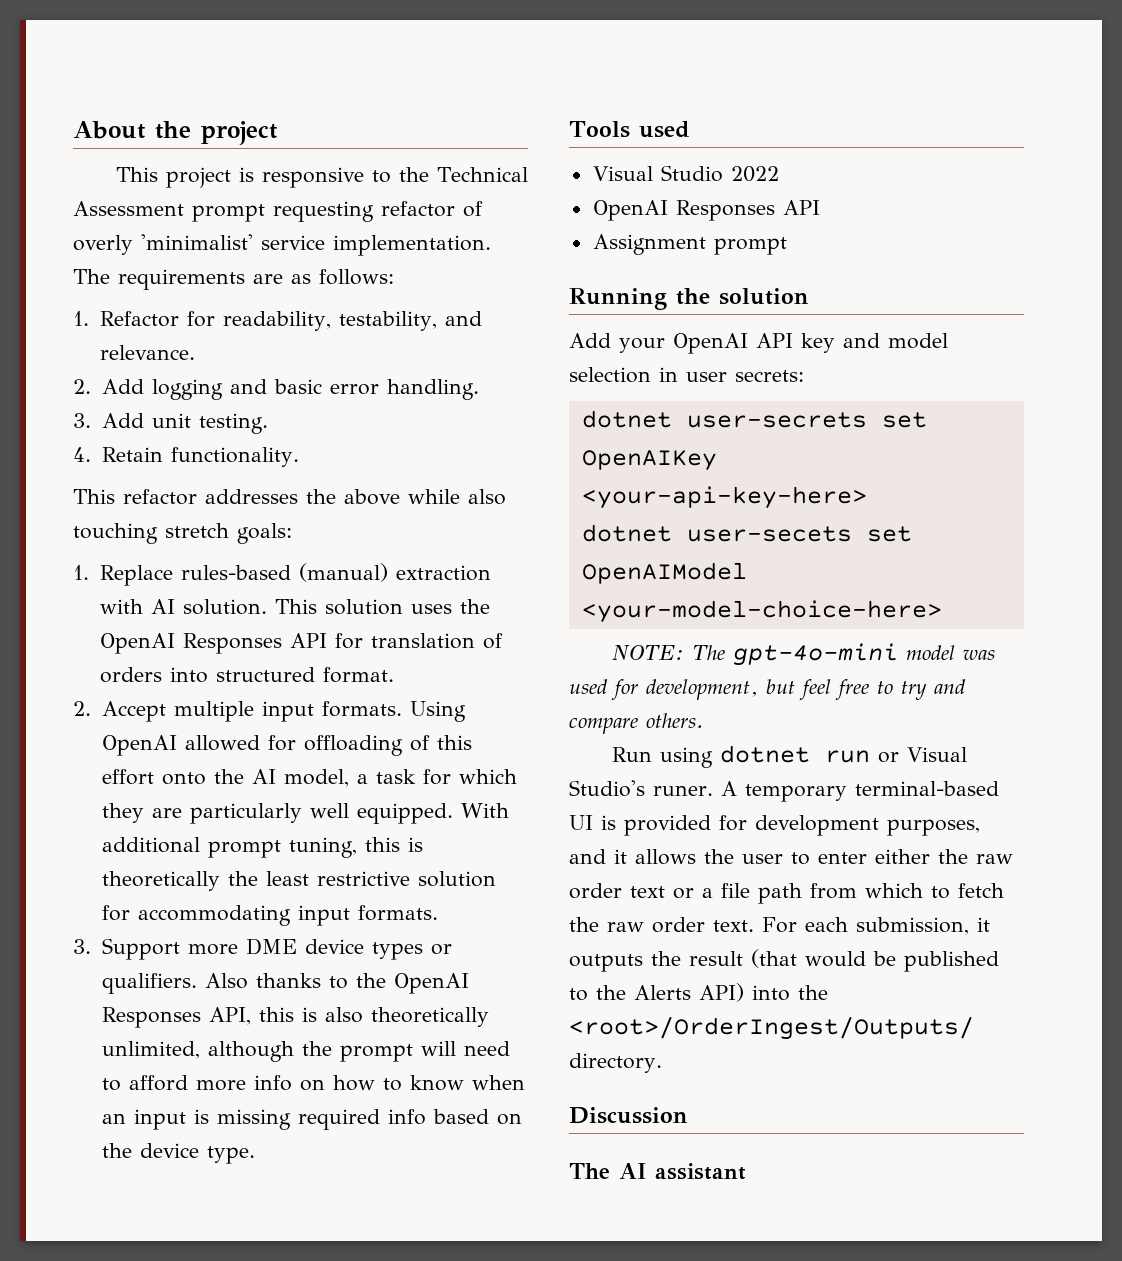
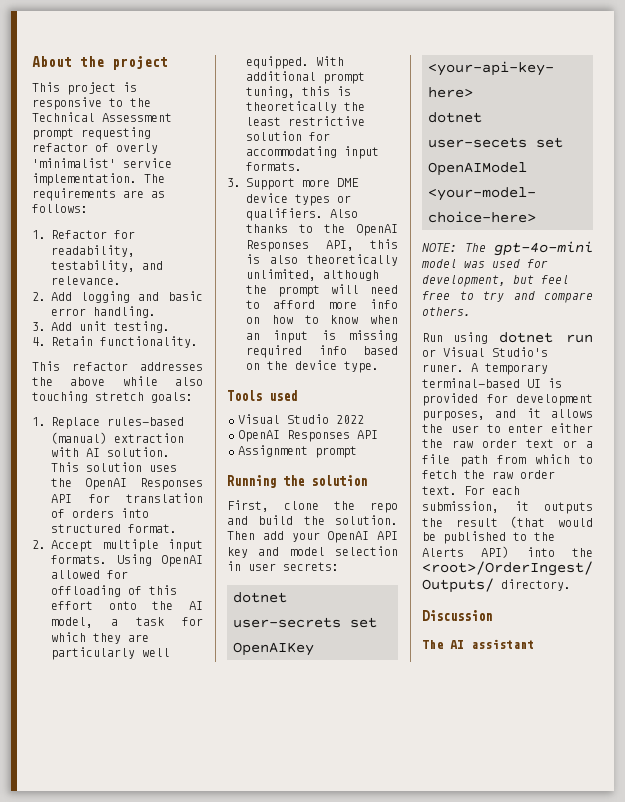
- Add your OpenAI API key and model selection in user secrets:
+ First, clone the repo and build the solution. Then add your OpenAI API key and model selection in user secrets:

